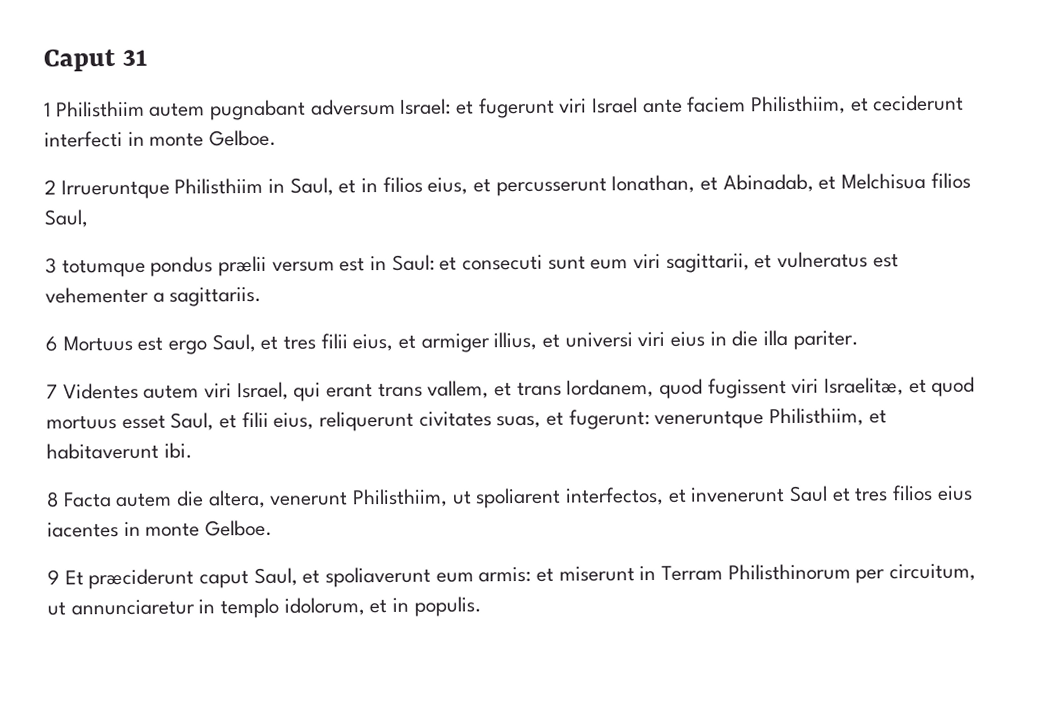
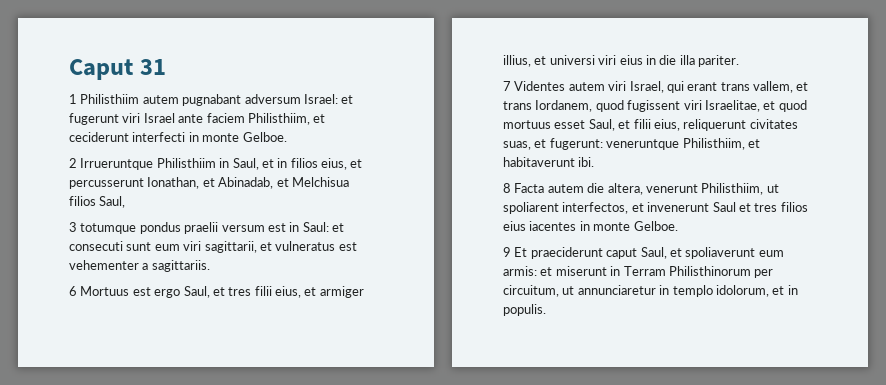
- 3 totumque pondus prælii versum est in Saul: et consecuti sunt eum viri sagittarii, et vulneratus est vehementer a sagittariis.
+ 3 totumque pondus praelii versum est in Saul: et consecuti sunt eum viri sagittarii, et vulneratus est vehementer a sagittariis.
- 7 Videntes autem viri Israel, qui erant trans vallem, et trans Iordanem, quod fugissent viri Israelitæ, et quod mortuus esset Saul, et filii eius, reliquerunt civitates suas, et fugerunt: veneruntque Philisthiim, et habitaverunt ibi.
+ 7 Videntes autem viri Israel, qui erant trans vallem, et trans Iordanem, quod fugissent viri Israelitae, et quod mortuus esset Saul, et filii eius, reliquerunt civitates suas, et fugerunt: veneruntque Philisthiim, et habitaverunt ibi.
- 9 Et præciderunt caput Saul, et spoliaverunt eum armis: et miserunt in Terram Philisthinorum per circuitum, ut annunciaretur in templo idolorum, et in populis.
+ 9 Et praeciderunt caput Saul, et spoliaverunt eum armis: et miserunt in Terram Philisthinorum per circuitum, ut annunciaretur in templo idolorum, et in populis.

